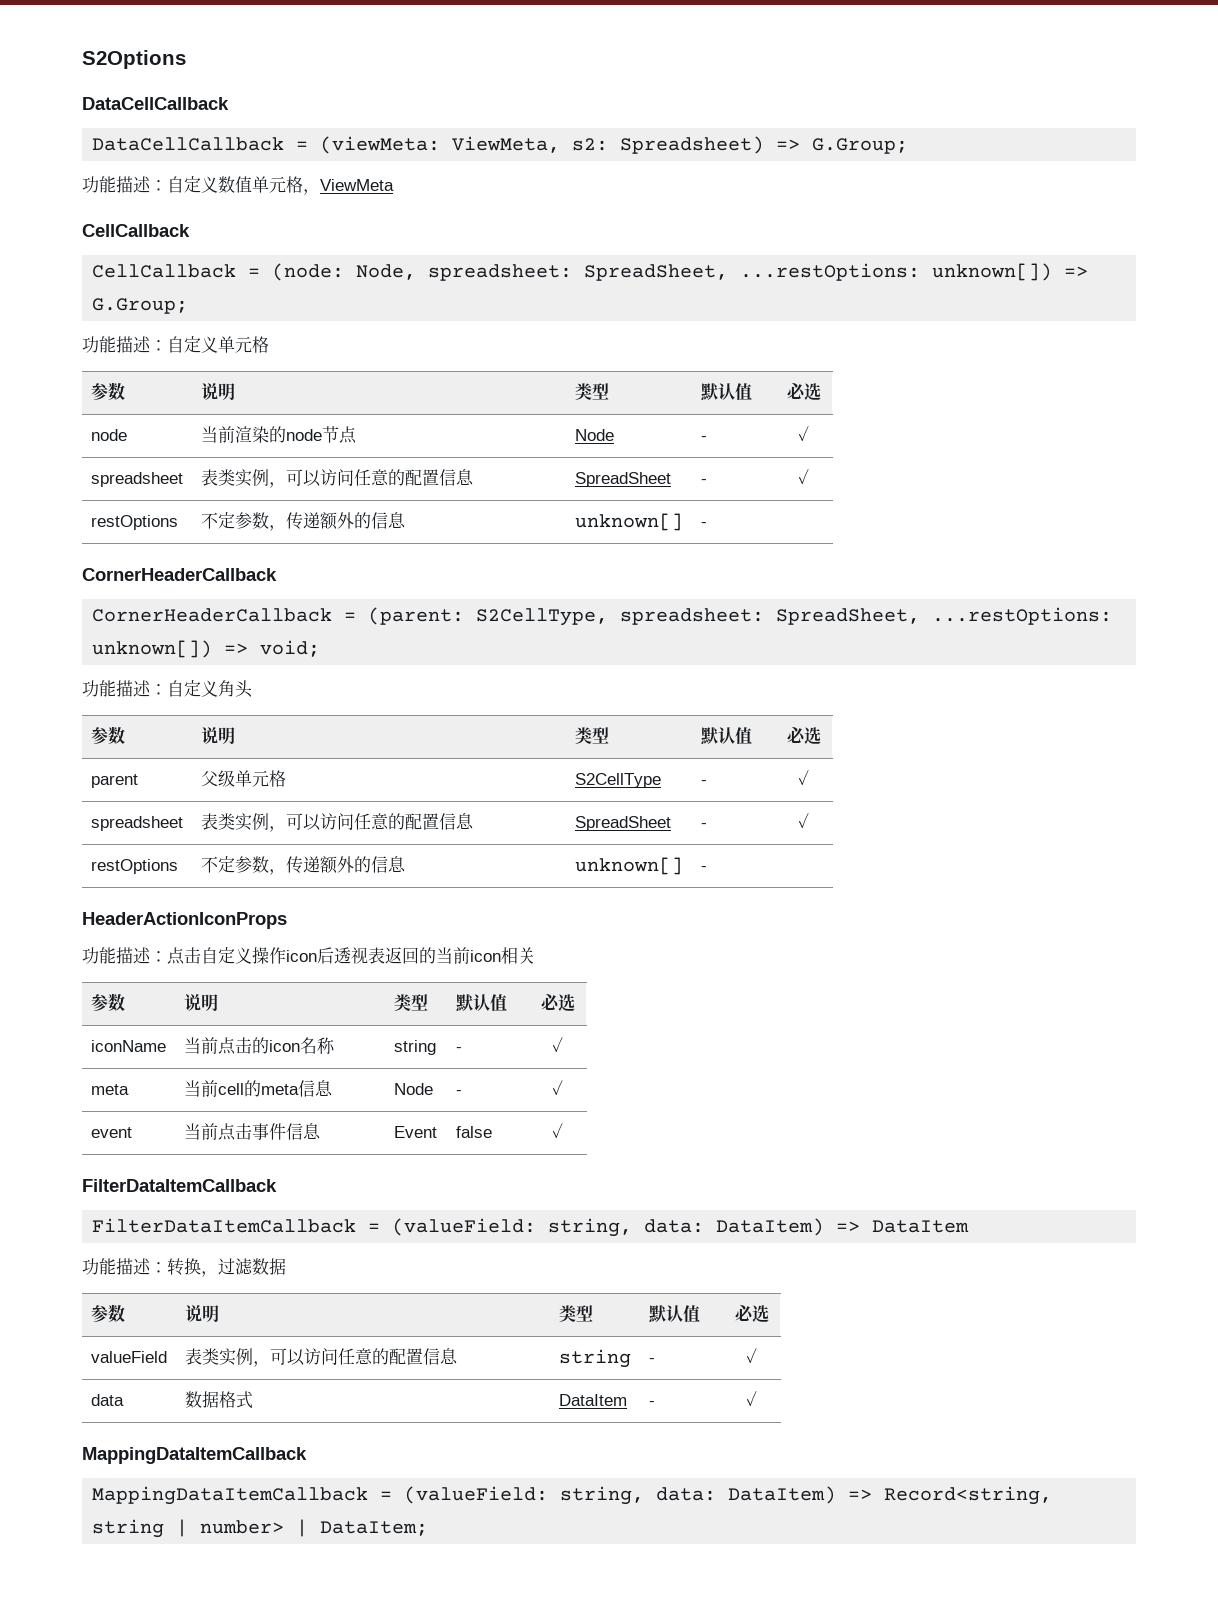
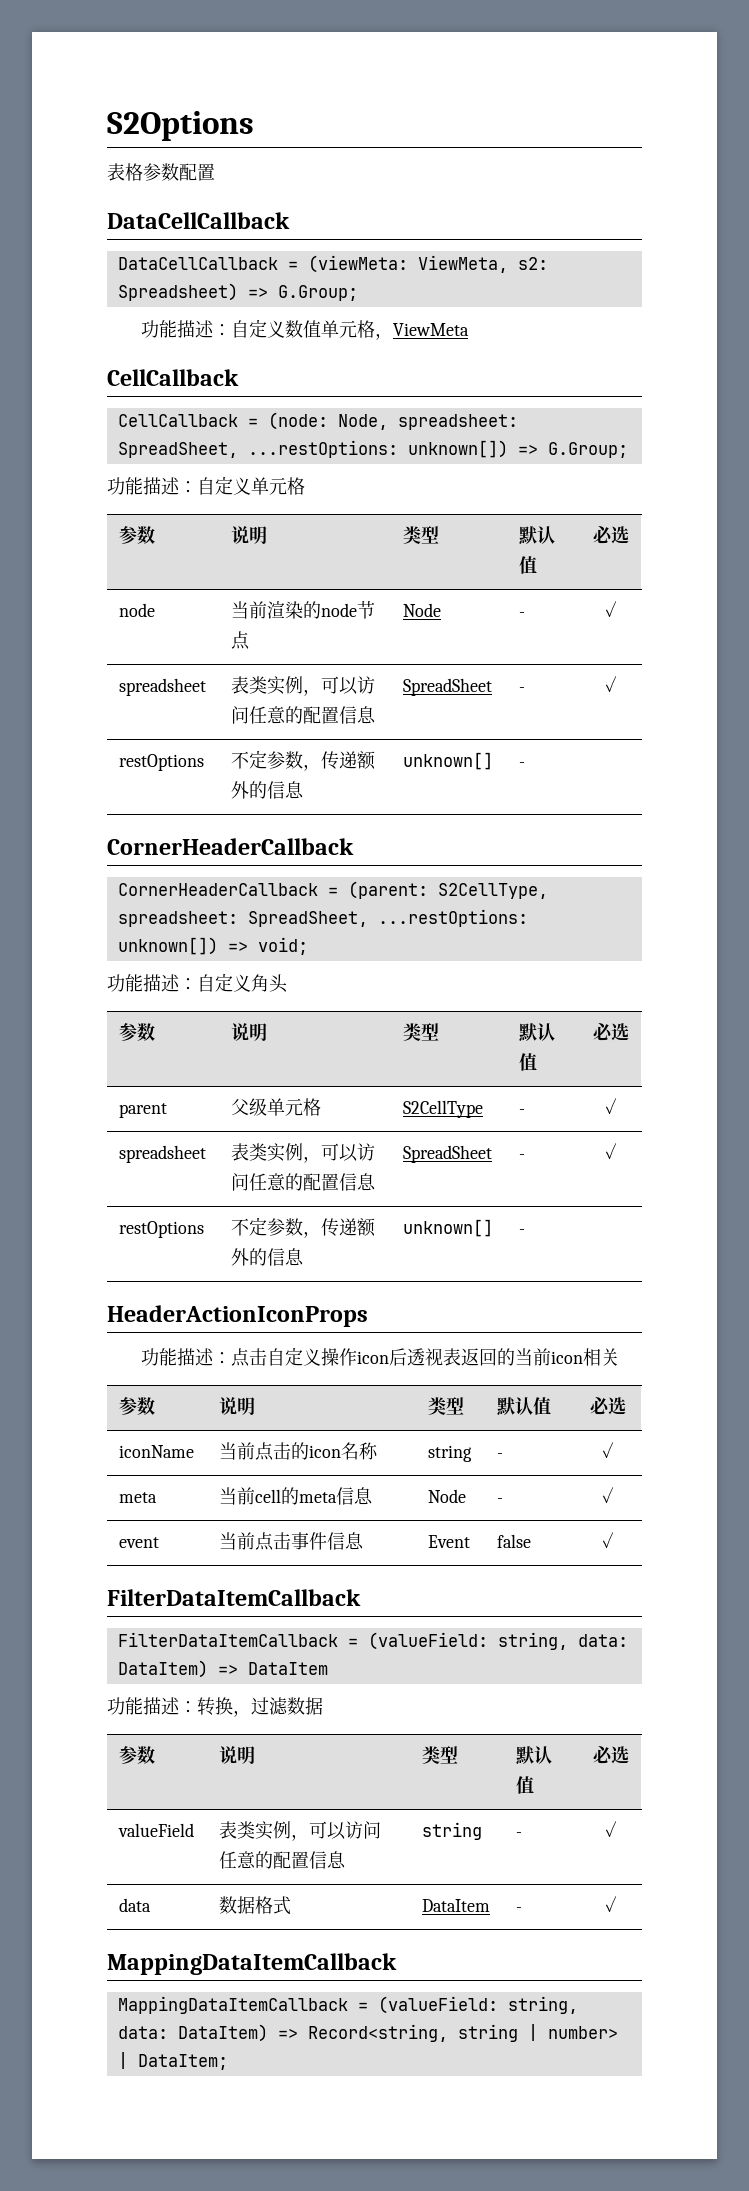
+ 表格参数配置

